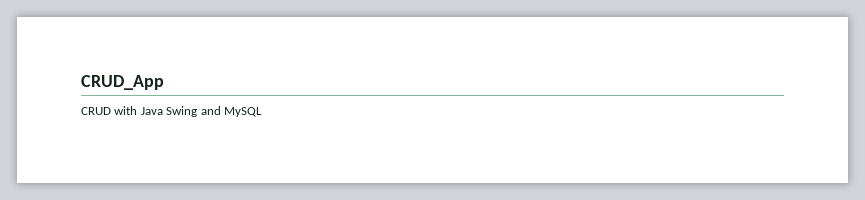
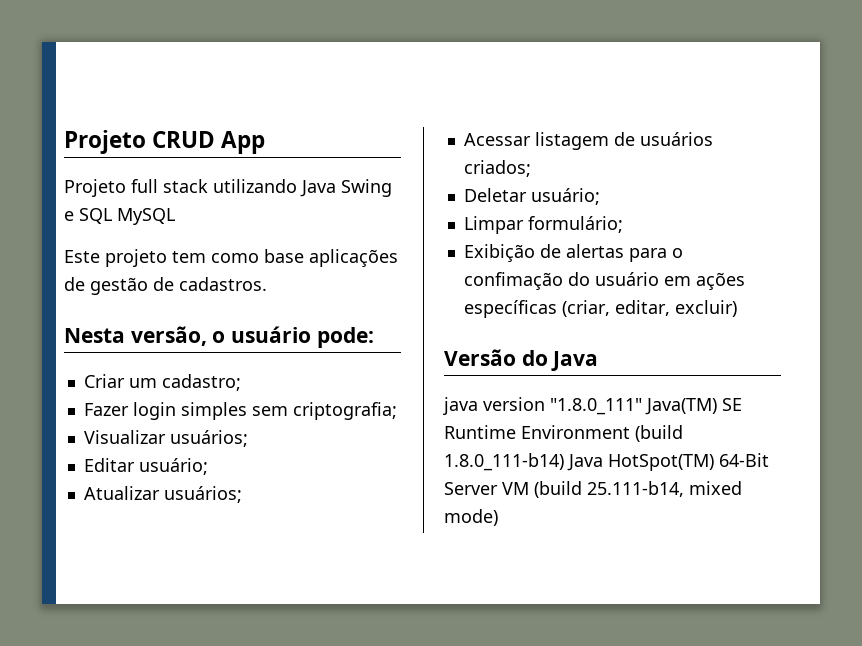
- CRUD_App
- CRUD with Java Swing and MySQL
+ Projeto CRUD App
+ Projeto full stack utilizando Java Swing e SQL MySQL
+ Este projeto tem como base aplicações de gestão de cadastros.
+ Nesta versão, o usuário pode:
+ Criar um cadastro;
+ Fazer login simples sem criptografia;
+ Visualizar usuários;
+ Editar usuário;
+ Atualizar usuários;
+ Acessar listagem de usuários criados;
+ Deletar usuário;
+ Limpar formulário;
+ Exibição de alertas para o confimação do usuário em ações específicas (criar, editar, excluir)
+ Versão do Java
+ java version "1.8.0_111" Java(TM) SE Runtime Environment (build 1.8.0_111-b14) Java HotSpot(TM) 64-Bit Server VM (build 25.111-b14, mixed mode)

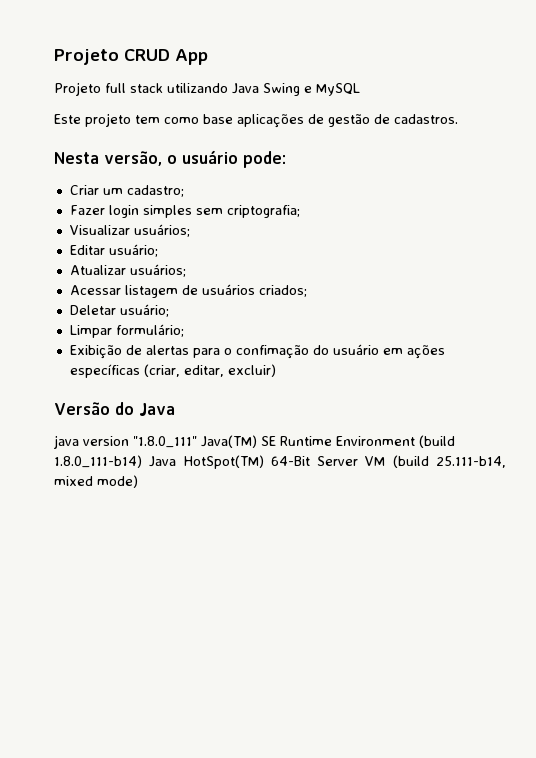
- Projeto full stack utilizando Java Swing e SQL MySQL
+ Projeto full stack utilizando Java Swing e MySQL

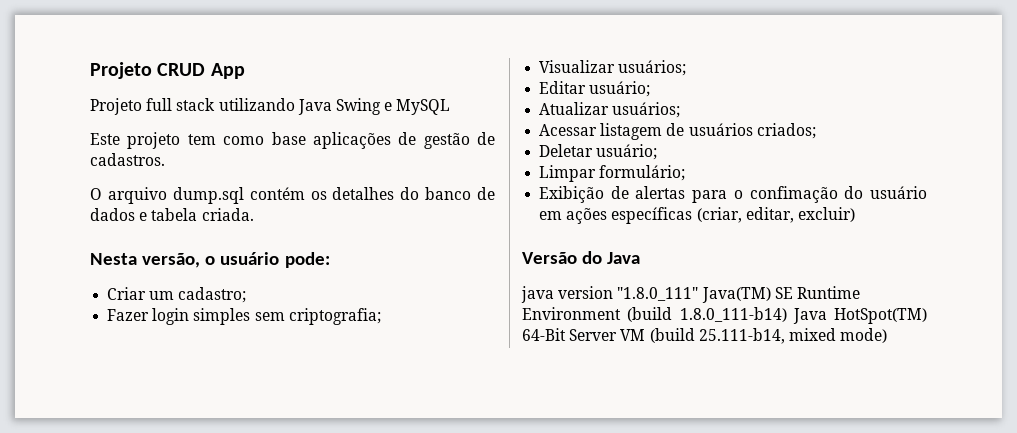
+ O arquivo dump.sql contém os detalhes do banco de dados e tabela criada.

